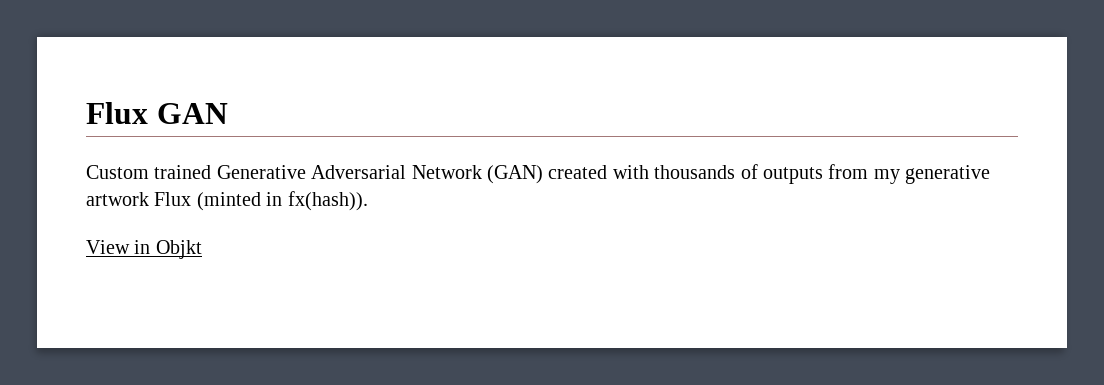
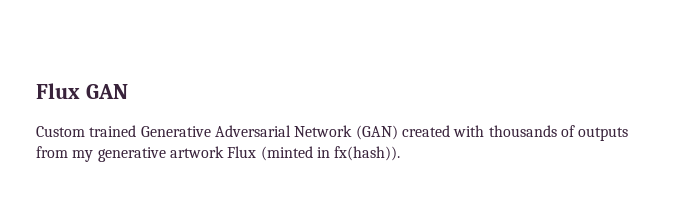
- View in Objkt

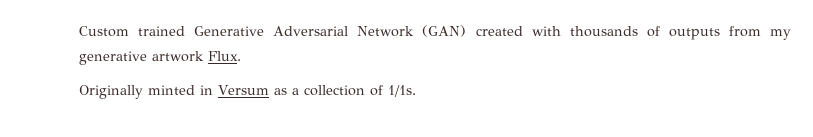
- Flux GAN
- Custom trained Generative Adversarial Network (GAN) created with thousands of outputs from my generative artwork Flux (minted in fx(hash)).
+ Custom trained Generative Adversarial Network (GAN) created with thousands of outputs from my generative artwork Flux.
+ Originally minted in Versum as a collection of 1/1s.

